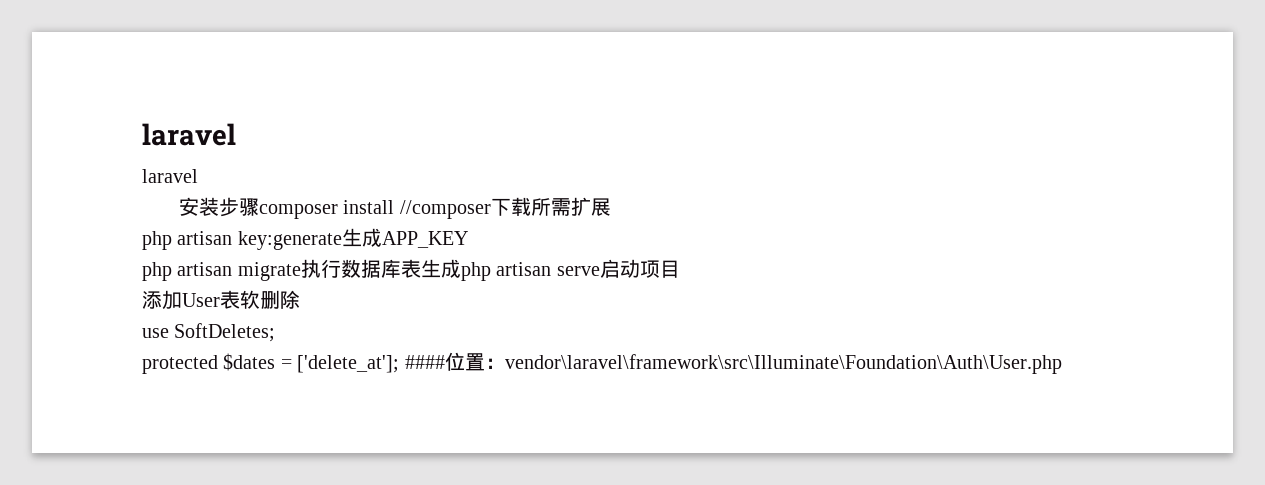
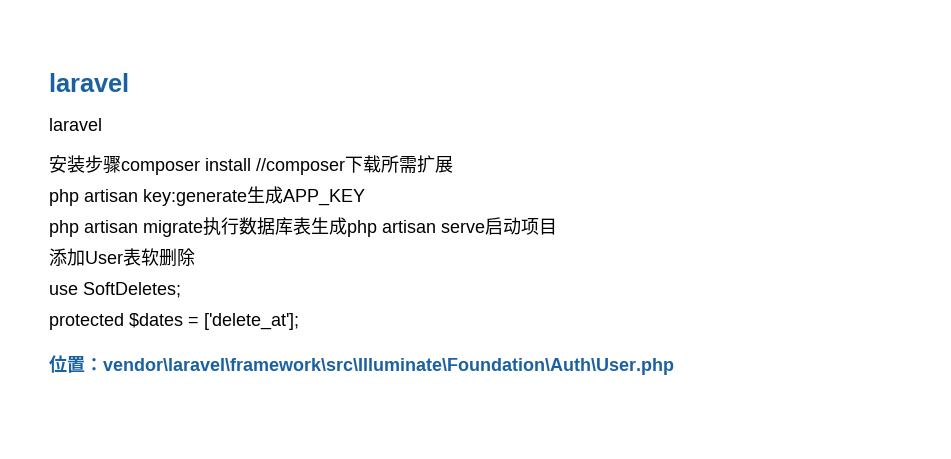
- protected $dates = ['delete_at']; ####位置：vendor\laravel\framework\src\Illuminate\Foundation\Auth\User.php
+ protected $dates = ['delete_at'];
+ 位置：vendor\laravel\framework\src\Illuminate\Foundation\Auth\User.php

